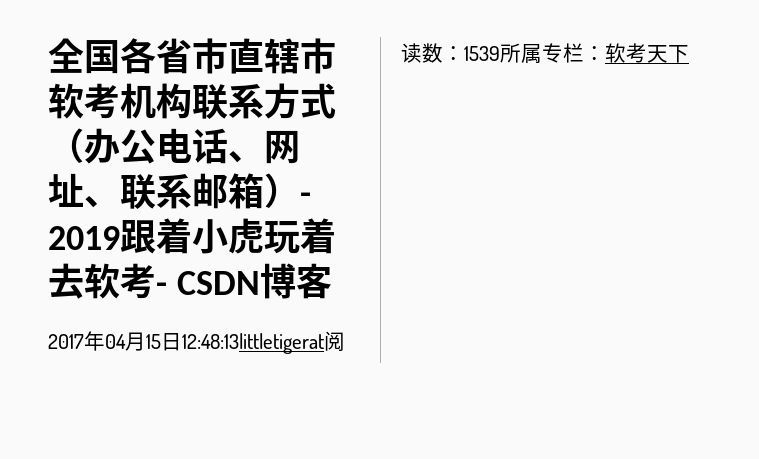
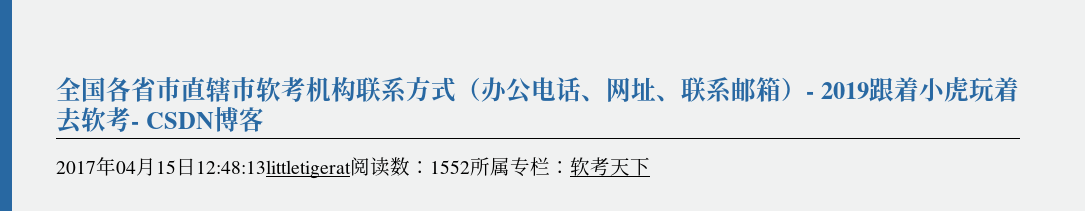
- 2017年04月15日12:48:13littletigerat阅读数：1539所属专栏：软考天下
+ 2017年04月15日12:48:13littletigerat阅读数：1552所属专栏：软考天下

